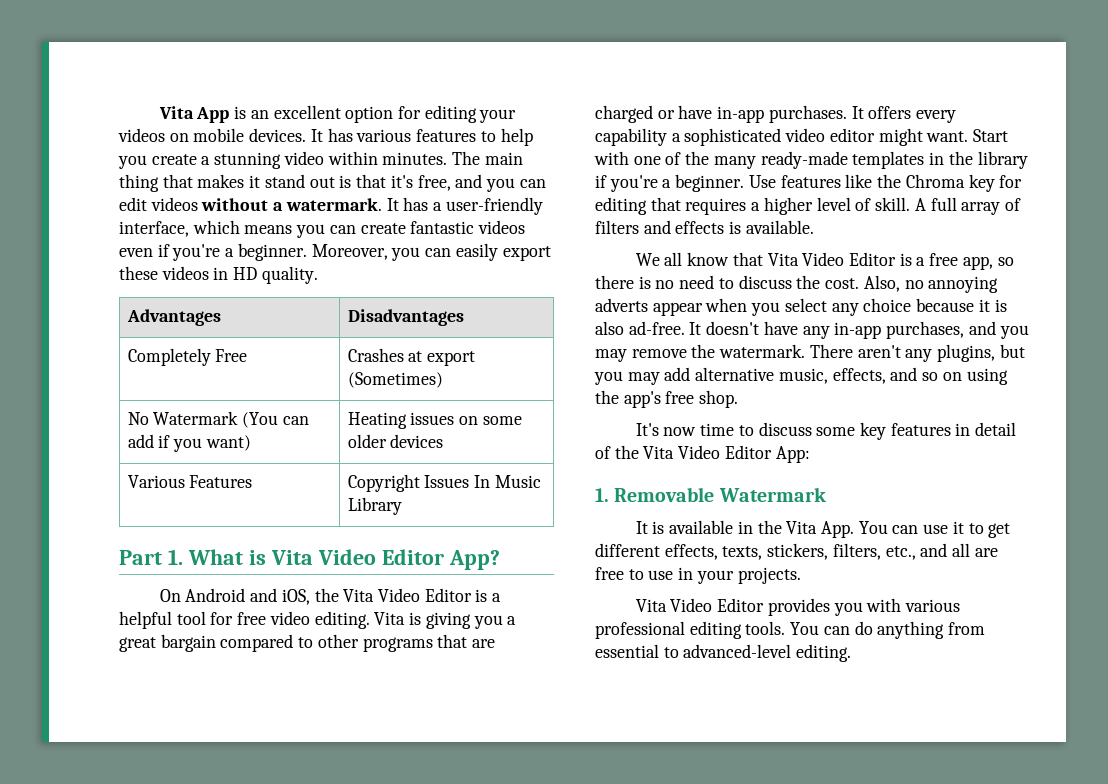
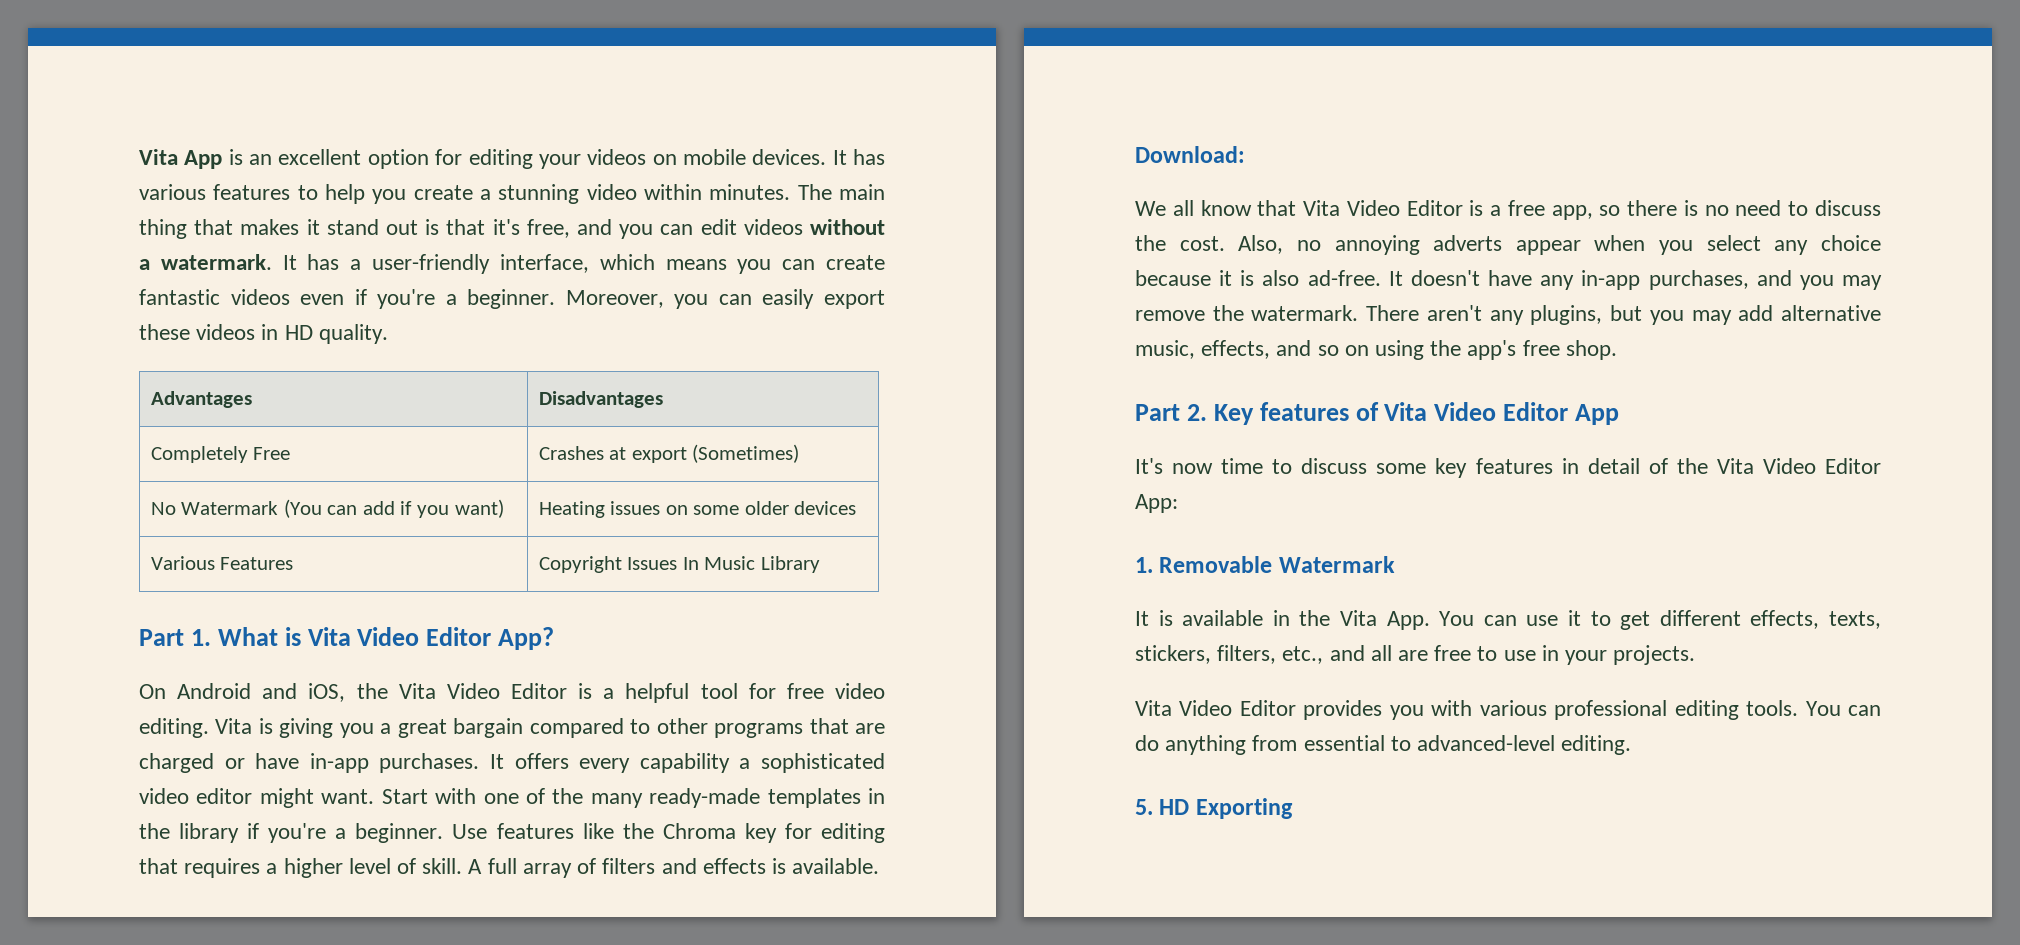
+ Download:
+ Part 2. Key features of Vita Video Editor App
+ 5. HD Exporting

